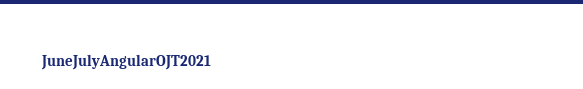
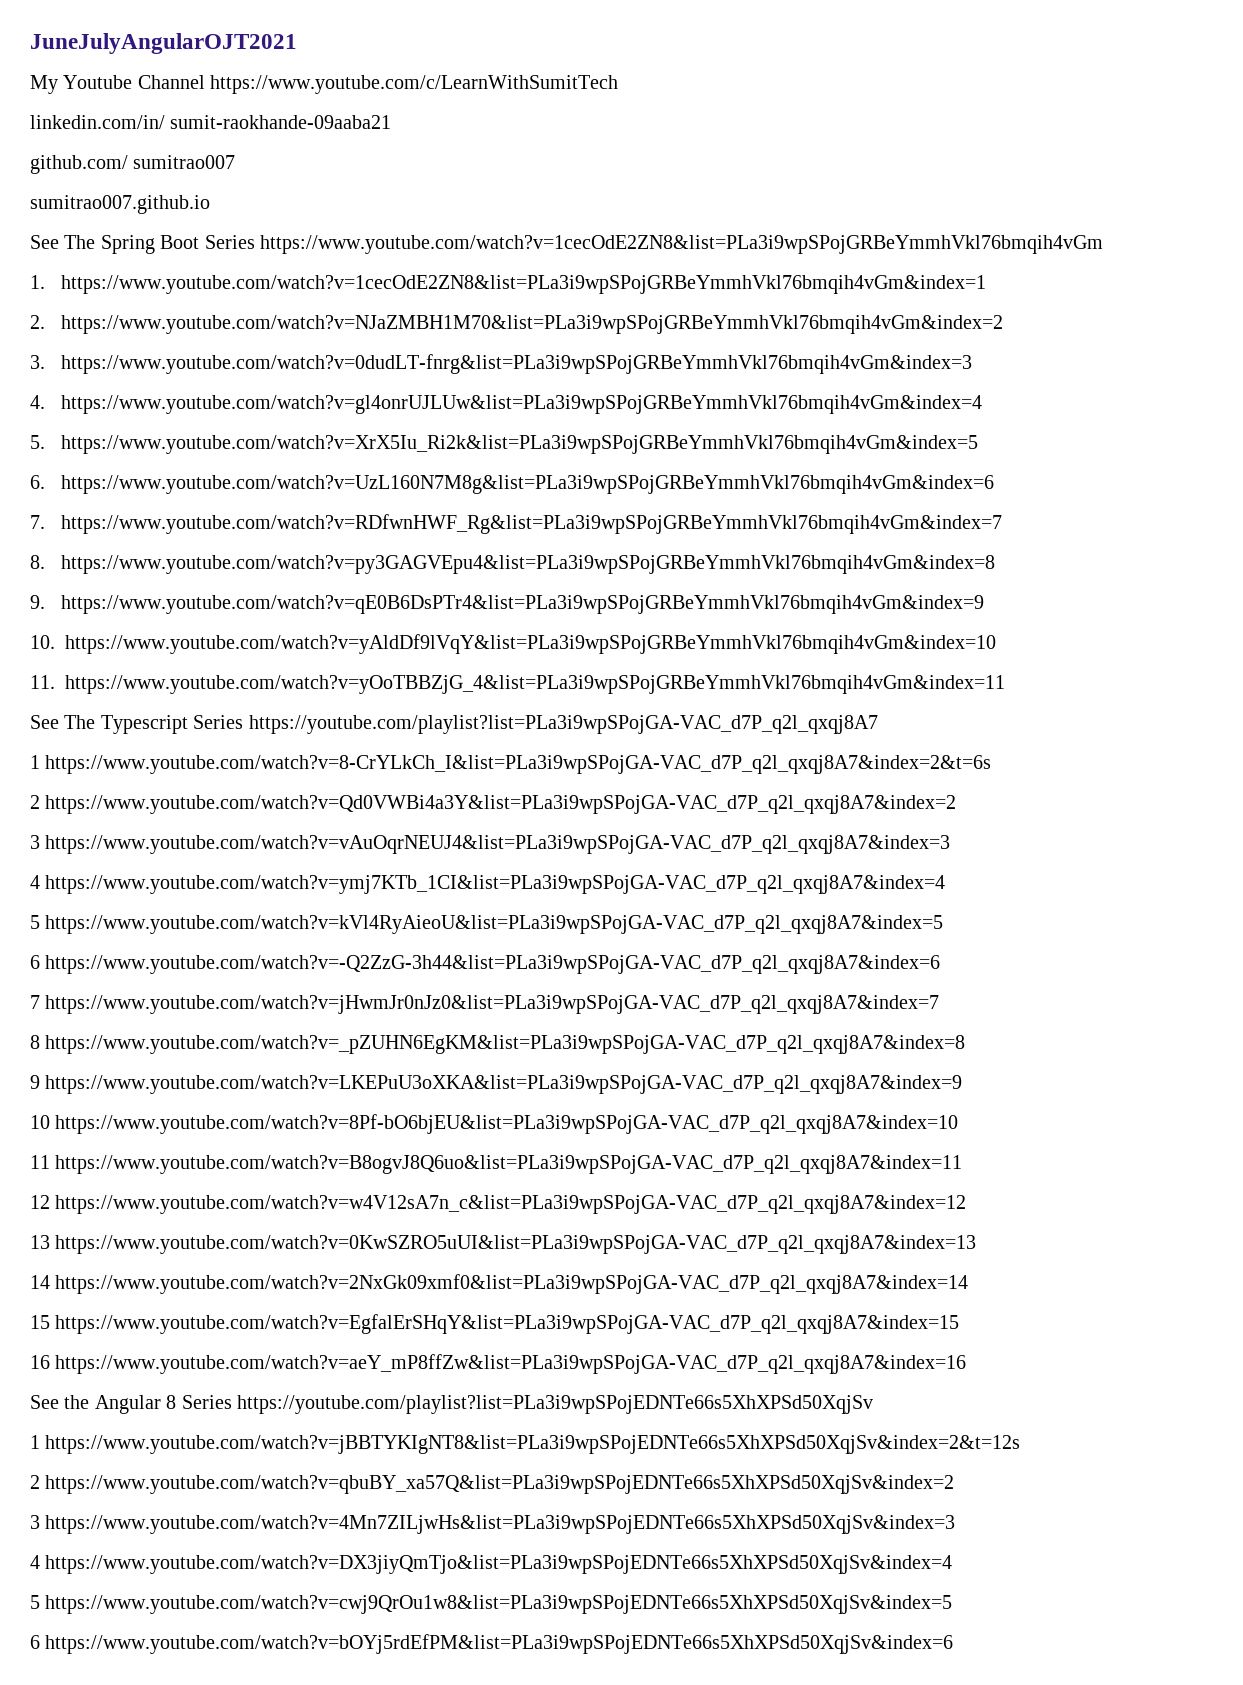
+ My Youtube Channel https://www.youtube.com/c/LearnWithSumitTech
+ linkedin.com/in/ sumit-raokhande-09aaba21
+ github.com/ sumitrao007
+ sumitrao007.github.io
+ See The Spring Boot Series https://www.youtube.com/watch?v=1cecOdE2ZN8&list=PLa3i9wpSPojGRBeYmmhVkl76bmqih4vGm
+ 1. https://www.youtube.com/watch?v=1cecOdE2ZN8&list=PLa3i9wpSPojGRBeYmmhVkl76bmqih4vGm&index=1
+ 2. https://www.youtube.com/watch?v=NJaZMBH1M70&list=PLa3i9wpSPojGRBeYmmhVkl76bmqih4vGm&index=2
+ 3. https://www.youtube.com/watch?v=0dudLT-fnrg&list=PLa3i9wpSPojGRBeYmmhVkl76bmqih4vGm&index=3
+ 4. https://www.youtube.com/watch?v=gl4onrUJLUw&list=PLa3i9wpSPojGRBeYmmhVkl76bmqih4vGm&index=4
+ 5. https://www.youtube.com/watch?v=XrX5Iu_Ri2k&list=PLa3i9wpSPojGRBeYmmhVkl76bmqih4vGm&index=5
+ 6. https://www.youtube.com/watch?v=UzL160N7M8g&list=PLa3i9wpSPojGRBeYmmhVkl76bmqih4vGm&index=6
+ 7. https://www.youtube.com/watch?v=RDfwnHWF_Rg&list=PLa3i9wpSPojGRBeYmmhVkl76bmqih4vGm&index=7
+ 8. https://www.youtube.com/watch?v=py3GAGVEpu4&list=PLa3i9wpSPojGRBeYmmhVkl76bmqih4vGm&index=8
+ 9. https://www.youtube.com/watch?v=qE0B6DsPTr4&list=PLa3i9wpSPojGRBeYmmhVkl76bmqih4vGm&index=9
+ 10. https://www.youtube.com/watch?v=yAldDf9lVqY&list=PLa3i9wpSPojGRBeYmmhVkl76bmqih4vGm&index=10
+ 11. https://www.youtube.com/watch?v=yOoTBBZjG_4&list=PLa3i9wpSPojGRBeYmmhVkl76bmqih4vGm&index=11
+ See The Typescript Series https://youtube.com/playlist?list=PLa3i9wpSPojGA-VAC_d7P_q2l_qxqj8A7
+ 1 https://www.youtube.com/watch?v=8-CrYLkCh_I&list=PLa3i9wpSPojGA-VAC_d7P_q2l_qxqj8A7&index=2&t=6s
+ 2 https://www.youtube.com/watch?v=Qd0VWBi4a3Y&list=PLa3i9wpSPojGA-VAC_d7P_q2l_qxqj8A7&index=2
+ 3 https://www.youtube.com/watch?v=vAuOqrNEUJ4&list=PLa3i9wpSPojGA-VAC_d7P_q2l_qxqj8A7&index=3
+ 4 https://www.youtube.com/watch?v=ymj7KTb_1CI&list=PLa3i9wpSPojGA-VAC_d7P_q2l_qxqj8A7&index=4
+ 5 https://www.youtube.com/watch?v=kVl4RyAieoU&list=PLa3i9wpSPojGA-VAC_d7P_q2l_qxqj8A7&index=5
+ 6 https://www.youtube.com/watch?v=-Q2ZzG-3h44&list=PLa3i9wpSPojGA-VAC_d7P_q2l_qxqj8A7&index=6
+ 7 https://www.youtube.com/watch?v=jHwmJr0nJz0&list=PLa3i9wpSPojGA-VAC_d7P_q2l_qxqj8A7&index=7
+ 8 https://www.youtube.com/watch?v=_pZUHN6EgKM&list=PLa3i9wpSPojGA-VAC_d7P_q2l_qxqj8A7&index=8
+ 9 https://www.youtube.com/watch?v=LKEPuU3oXKA&list=PLa3i9wpSPojGA-VAC_d7P_q2l_qxqj8A7&index=9
+ 10 https://www.youtube.com/watch?v=8Pf-bO6bjEU&list=PLa3i9wpSPojGA-VAC_d7P_q2l_qxqj8A7&index=10
+ 11 https://www.youtube.com/watch?v=B8ogvJ8Q6uo&list=PLa3i9wpSPojGA-VAC_d7P_q2l_qxqj8A7&index=11
+ 12 https://www.youtube.com/watch?v=w4V12sA7n_c&list=PLa3i9wpSPojGA-VAC_d7P_q2l_qxqj8A7&index=12
+ 13 https://www.youtube.com/watch?v=0KwSZRO5uUI&list=PLa3i9wpSPojGA-VAC_d7P_q2l_qxqj8A7&index=13
+ 14 https://www.youtube.com/watch?v=2NxGk09xmf0&list=PLa3i9wpSPojGA-VAC_d7P_q2l_qxqj8A7&index=14
+ 15 https://www.youtube.com/watch?v=EgfalErSHqY&list=PLa3i9wpSPojGA-VAC_d7P_q2l_qxqj8A7&index=15
+ 16 https://www.youtube.com/watch?v=aeY_mP8ffZw&list=PLa3i9wpSPojGA-VAC_d7P_q2l_qxqj8A7&index=16
+ See the Angular 8 Series https://youtube.com/playlist?list=PLa3i9wpSPojEDNTe66s5XhXPSd50XqjSv
+ 1 https://www.youtube.com/watch?v=jBBTYKIgNT8&list=PLa3i9wpSPojEDNTe66s5XhXPSd50XqjSv&index=2&t=12s
+ 2 https://www.youtube.com/watch?v=qbuBY_xa57Q&list=PLa3i9wpSPojEDNTe66s5XhXPSd50XqjSv&index=2
+ 3 https://www.youtube.com/watch?v=4Mn7ZILjwHs&list=PLa3i9wpSPojEDNTe66s5XhXPSd50XqjSv&index=3
+ 4 https://www.youtube.com/watch?v=DX3jiyQmTjo&list=PLa3i9wpSPojEDNTe66s5XhXPSd50XqjSv&index=4
+ 5 https://www.youtube.com/watch?v=cwj9QrOu1w8&list=PLa3i9wpSPojEDNTe66s5XhXPSd50XqjSv&index=5
+ 6 https://www.youtube.com/watch?v=bOYj5rdEfPM&list=PLa3i9wpSPojEDNTe66s5XhXPSd50XqjSv&index=6

